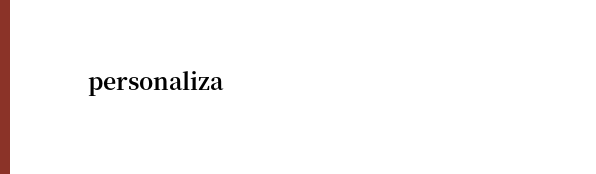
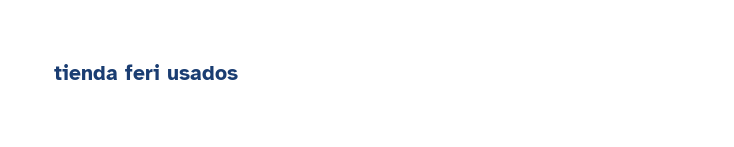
- personaliza
+ tienda feri usados

